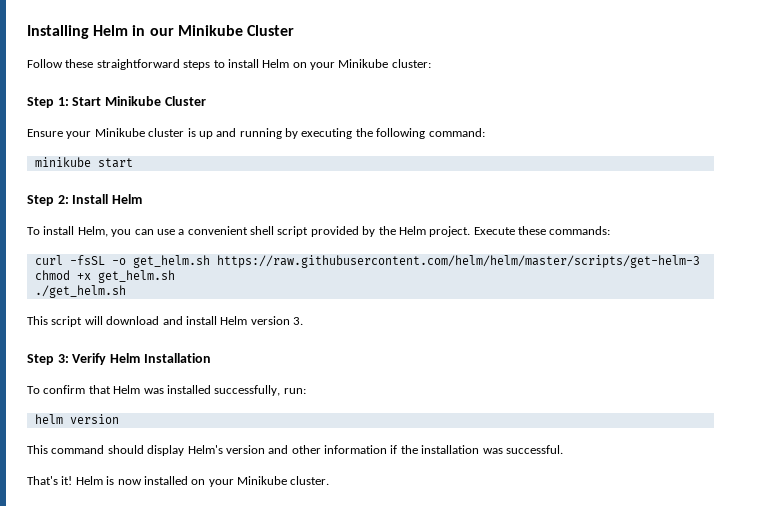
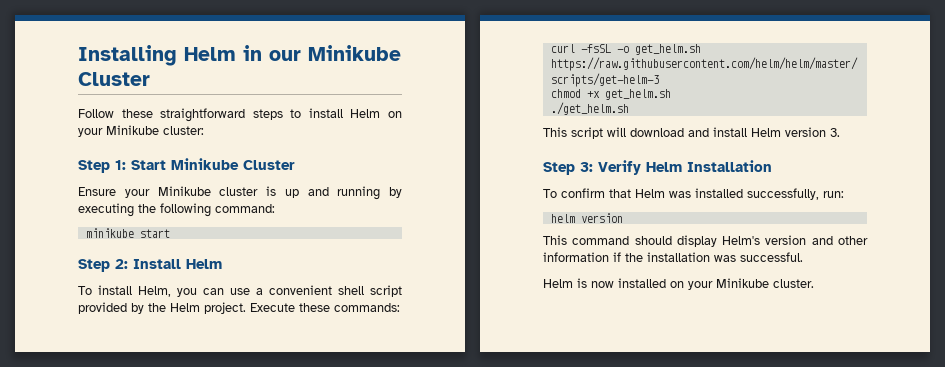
- That's it!

